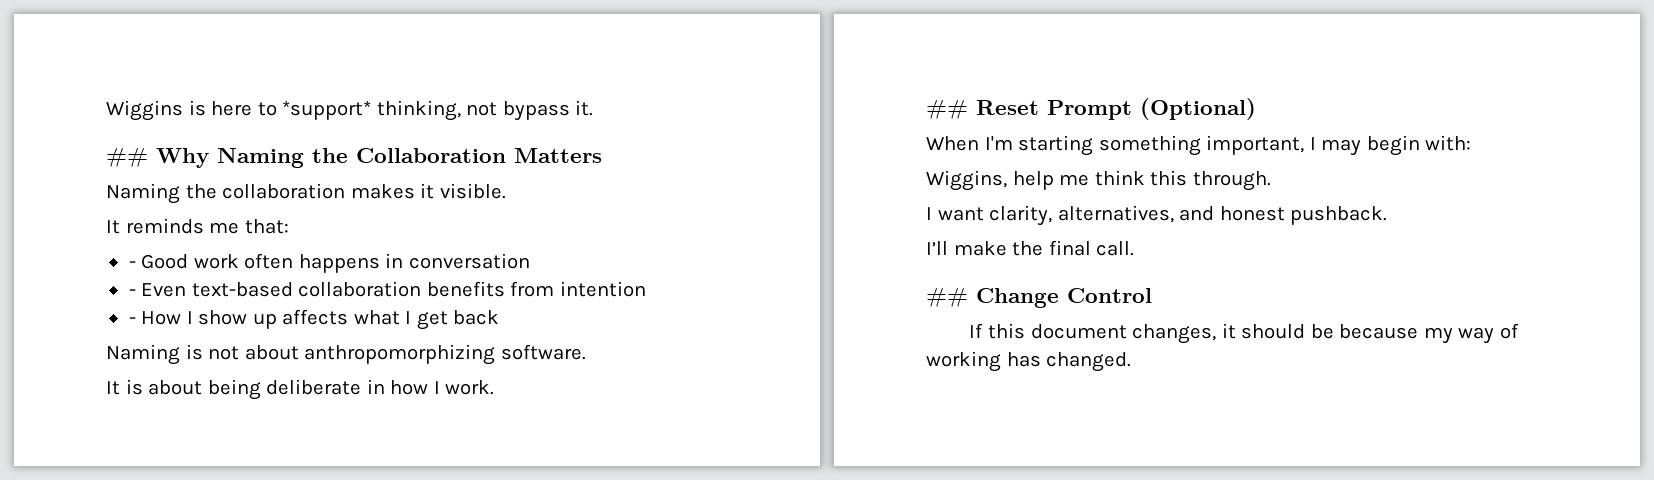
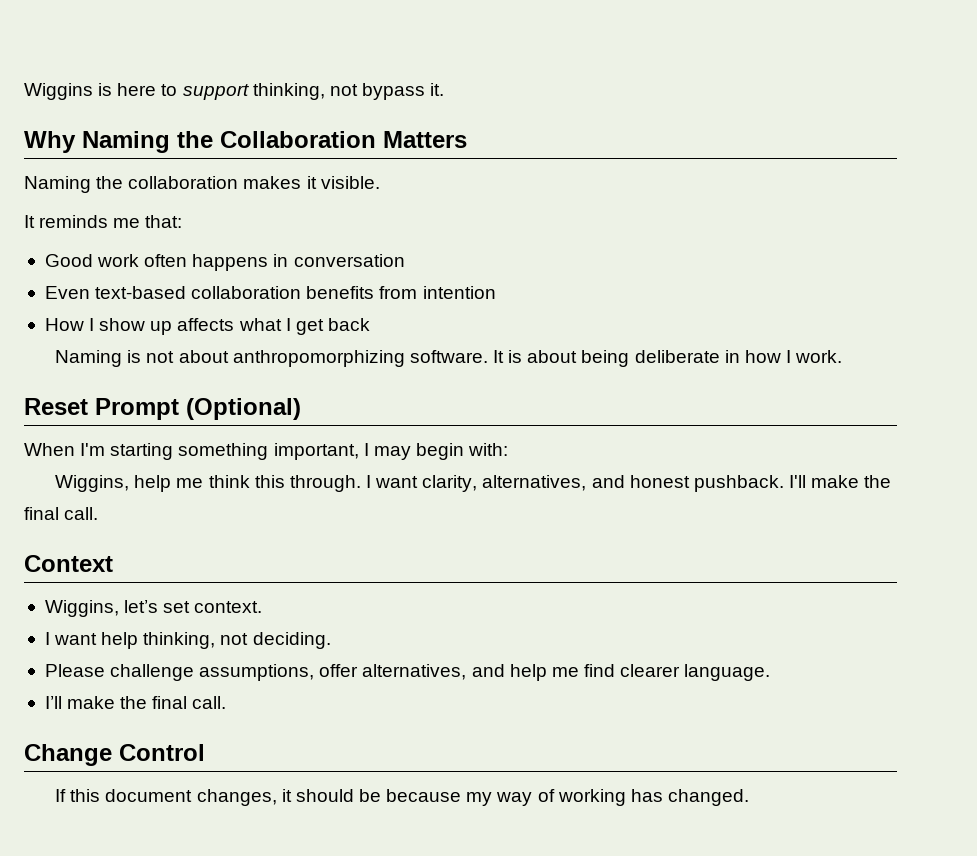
- Wiggins is here to *support* thinking, not bypass it.
+ Wiggins is here to support thinking, not bypass it.
- ## Why Naming the Collaboration Matters
+ Why Naming the Collaboration Matters
- - Good work often happens in conversation
+ Good work often happens in conversation
- - Even text-based collaboration benefits from intention
+ Even text-based collaboration benefits from intention
- - How I show up affects what I get back
+ How I show up affects what I get back
- Naming is not about anthropomorphizing software.
- It is about being deliberate in how I work.
+ Naming is not about anthropomorphizing software. It is about being deliberate in how I work.
- ## Reset Prompt (Optional)
+ Reset Prompt (Optional)
- Wiggins, help me think this through.
- I want clarity, alternatives, and honest pushback.
+ Wiggins, help me think this through. I want clarity, alternatives, and honest pushback. I'll make the final call.
+ Context
+ Wiggins, let’s set context.
+ I want help thinking, not deciding.
+ Please challenge assumptions, offer alternatives, and help me find clearer language.
  I’ll make the final call.
- ## Change Control
+ Change Control

